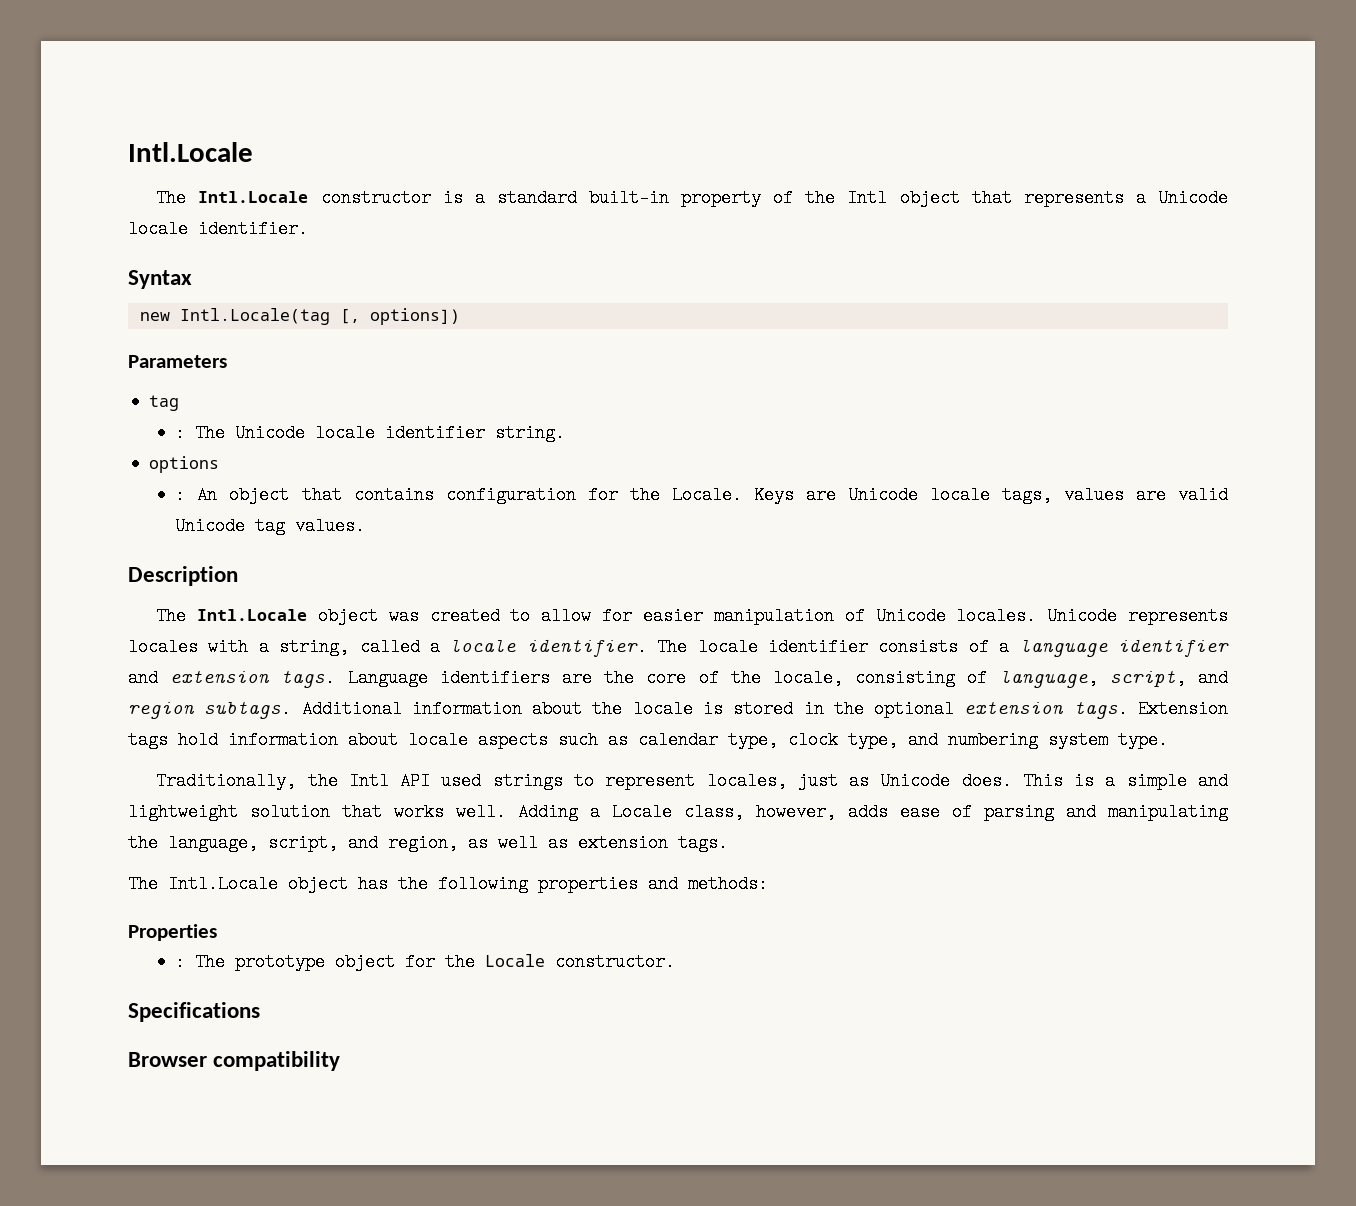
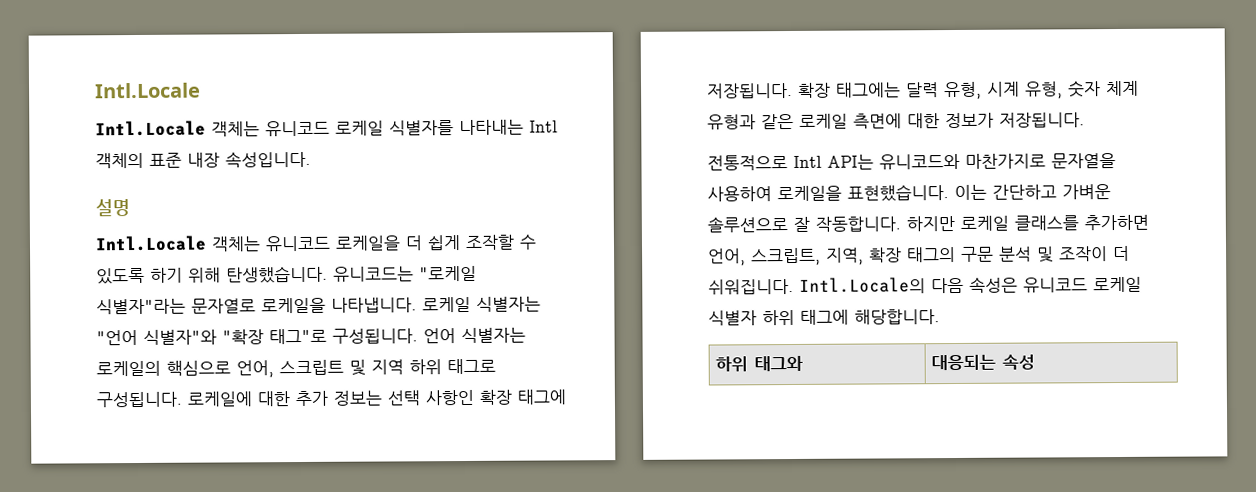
- The Intl.Locale constructor is a standard built-in property of the Intl object that represents a Unicode locale identifier.
- Syntax
- new Intl.Locale(tag [, options])
- Parameters
- tag
- : The Unicode locale identifier string.
- options
- : An object that contains configuration for the Locale. Keys are Unicode locale tags, values are valid Unicode tag values.
- Description
- The Intl.Locale object was created to allow for easier manipulation of Unicode locales. Unicode represents locales with a string, called a locale identifier. The locale identifier consists of a language identifier and extension tags. Language identifiers are the core of the locale, consisting of language, script, and region subtags. Additional information about the locale is stored in the optional extension tags. Extension tags hold information about locale aspects such as calendar type, clock type, and numbering system type.
- Traditionally, the Intl API used strings to represent locales, just as Unicode does. This is a simple and lightweight solution that works well. Adding a Locale class, however, adds ease of parsing and manipulating the language, script, and region, as well as extension tags.
- The Intl.Locale object has the following properties and methods:
- Properties
- : The prototype object for the Locale constructor.
- Specifications
- Browser compatibility
+ Intl.Locale 객체는 유니코드 로케일 식별자를 나타내는 Intl 객체의 표준 내장 속성입니다.
+ 설명
+ Intl.Locale 객체는 유니코드 로케일을 더 쉽게 조작할 수 있도록 하기 위해 탄생했습니다. 유니코드는 "로케일 식별자"라는 문자열로 로케일을 나타냅니다. 로케일 식별자는 "언어 식별자"와 "확장 태그"로 구성됩니다. 언어 식별자는 로케일의 핵심으로 언어, 스크립트 및 지역 하위 태그로 구성됩니다. 로케일에 대한 추가 정보는 선택 사항인 확장 태그에 저장됩니다. 확장 태그에는 달력 유형, 시계 유형, 숫자 체계 유형과 같은 로케일 측면에 대한 정보가 저장됩니다.
+ 전통적으로 Intl API는 유니코드와 마찬가지로 문자열을 사용하여 로케일을 표현했습니다. 이는 간단하고 가벼운 솔루션으로 잘 작동합니다. 하지만 로케일 클래스를 추가하면 언어, 스크립트, 지역, 확장 태그의 구문 분석 및 조작이 더 쉬워집니다. Intl.Locale의 다음 속성은 유니코드 로케일 식별자 하위 태그에 해당합니다.
+ 하위 태그와 | 대응되는 속성

